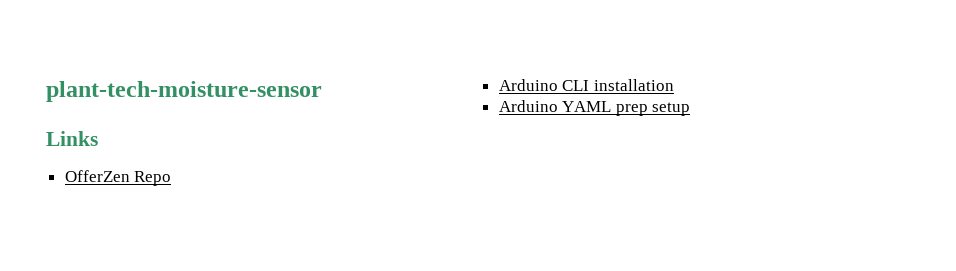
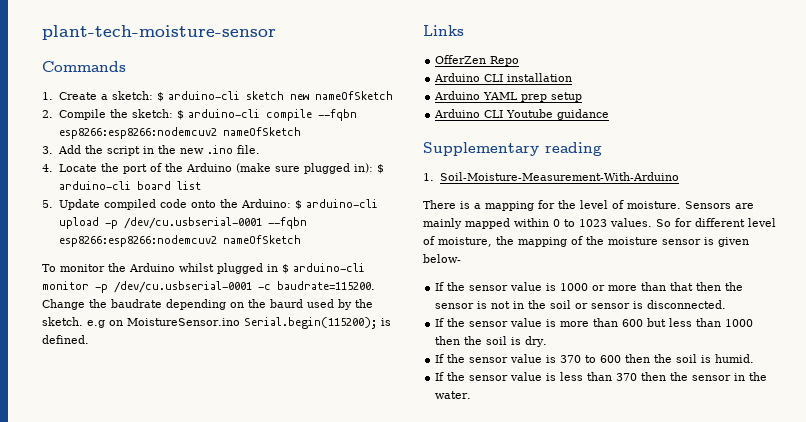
+ Commands
+ 1. Create a sketch: $ arduino-cli sketch new nameOfSketch
+ 2. Compile the sketch: $ arduino-cli compile --fqbn esp8266:esp8266:nodemcuv2 nameOfSketch
+ 3. Add the script in the new .ino file.
+ 4. Locate the port of the Arduino (make sure plugged in): $ arduino-cli board list
+ 5. Update compiled code onto the Arduino: $ arduino-cli upload -p /dev/cu.usbserial-0001 --fqbn esp8266:esp8266:nodemcuv2 nameOfSketch
+ To monitor the Arduino whilst plugged in $ arduino-cli monitor -p /dev/cu.usbserial-0001 -c baudrate=115200. Change the baudrate depending on the baurd used by the sketch. e.g on MoistureSensor.ino Serial.begin(115200); is defined.
+ Arduino CLI Youtube guidance
+ Supplementary reading
+ 1. Soil-Moisture-Measurement-With-Arduino
+ There is a mapping for the level of moisture. Sensors are mainly mapped within 0 to 1023 values. So for different level of moisture, the mapping of the moisture sensor is given below-
+ If the sensor value is 1000 or more than that then the sensor is not in the soil or sensor is disconnected.
+ If the sensor value is more than 600 but less than 1000 then the soil is dry.
+ If the sensor value is 370 to 600 then the soil is humid.
+ If the sensor value is less than 370 then the sensor in the water.

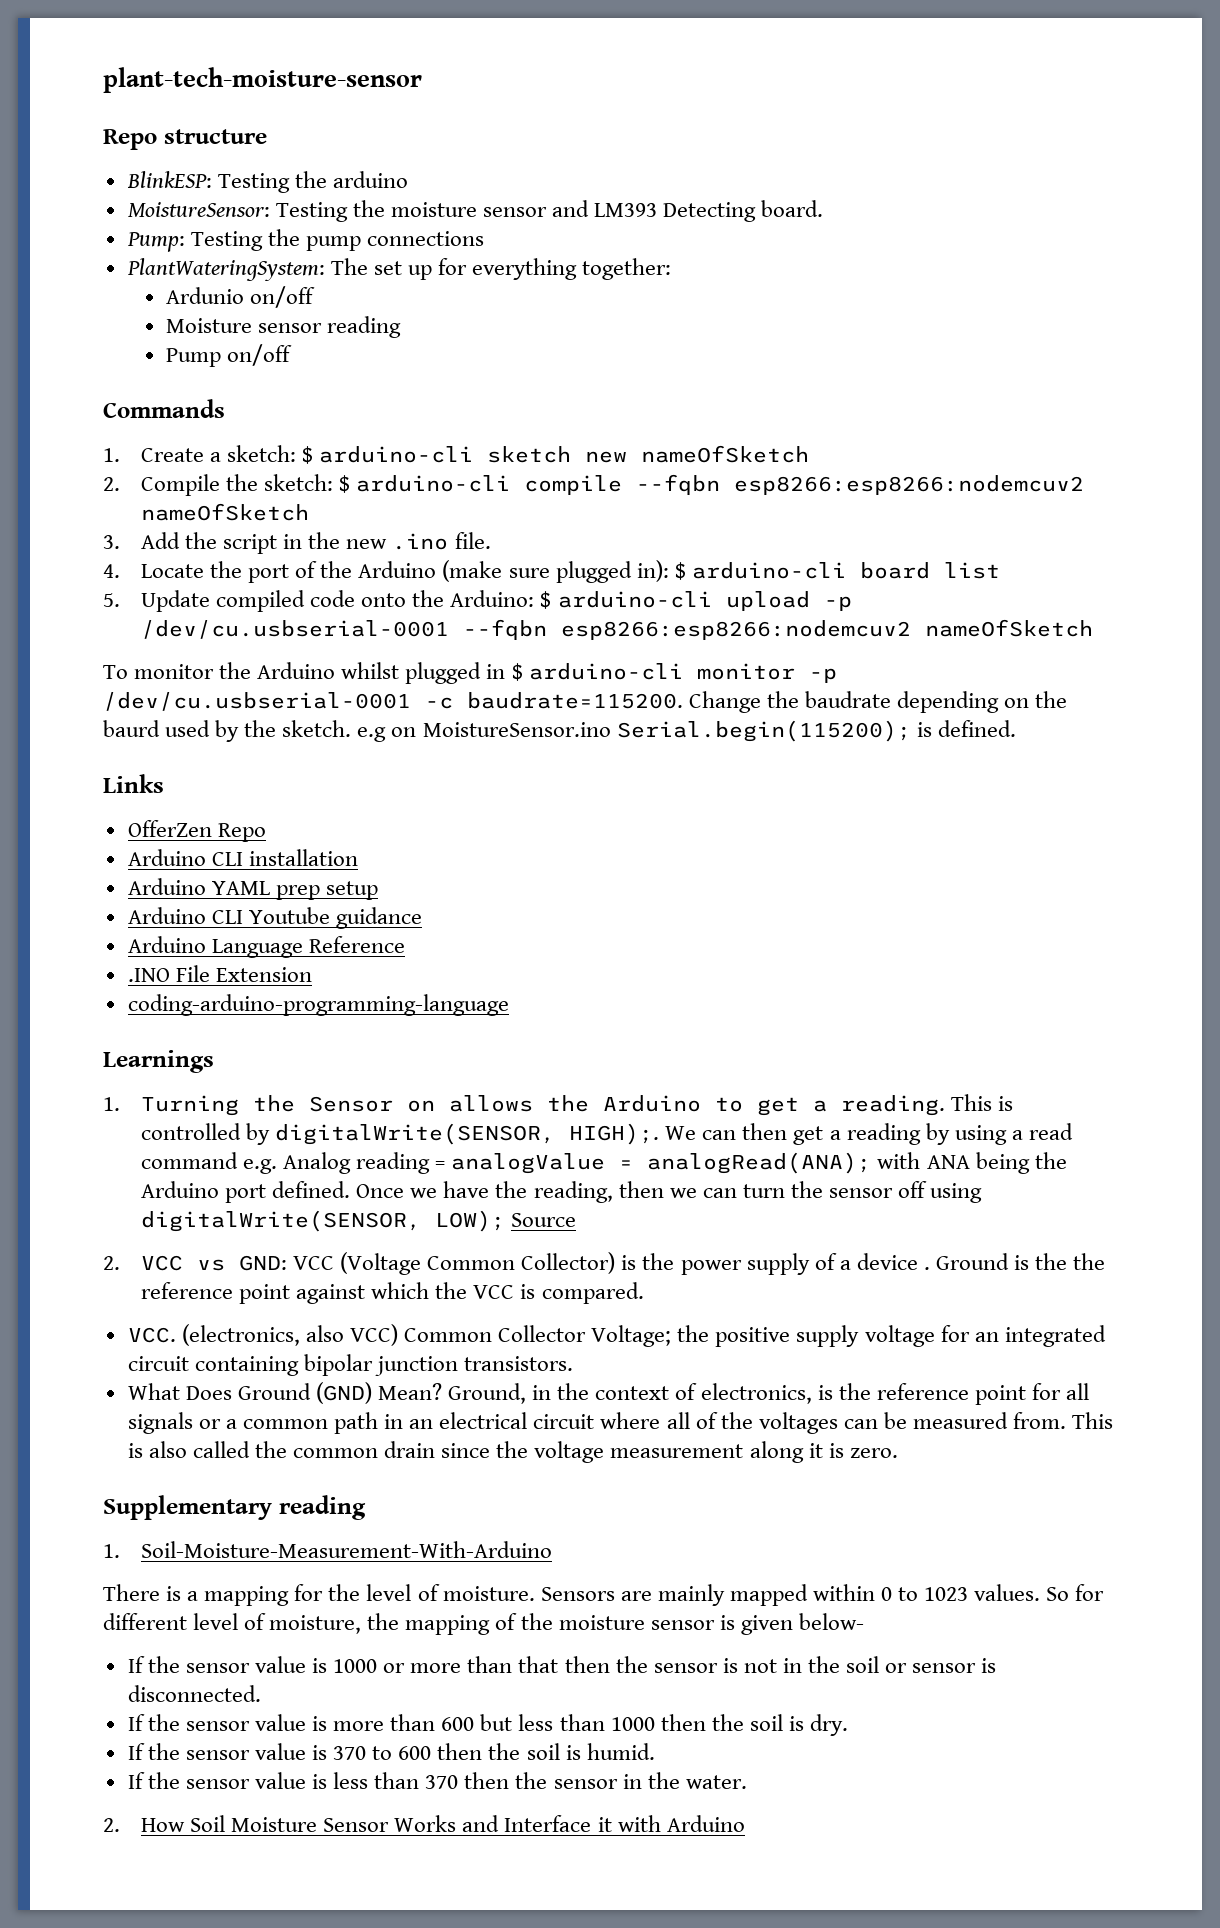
+ Repo structure
+ BlinkESP: Testing the arduino
+ MoistureSensor: Testing the moisture sensor and LM393 Detecting board.
+ Pump: Testing the pump connections
+ PlantWateringSystem: The set up for everything together:
+ Ardunio on/off
+ Moisture sensor reading
+ Pump on/off
+ Arduino Language Reference
+ .INO File Extension
+ coding-arduino-programming-language
+ Learnings
+ 1. Turning the Sensor on allows the Arduino to get a reading. This is controlled by digitalWrite(SENSOR, HIGH);. We can then get a reading by using a read command e.g. Analog reading = analogValue = analogRead(ANA); with ANA being the Arduino port defined. Once we have the reading, then we can turn the sensor off using digitalWrite(SENSOR, LOW); Source
+ 2. VCC vs GND: VCC (Voltage Common Collector) is the power supply of a device . Ground is the the reference point against which the VCC is compared.
+ VCC. (electronics, also VCC) Common Collector Voltage; the positive supply voltage for an integrated circuit containing bipolar junction transistors.
+ What Does Ground (GND) Mean? Ground, in the context of electronics, is the reference point for all signals or a common path in an electrical circuit where all of the voltages can be measured from. This is also called the common drain since the voltage measurement along it is zero.
+ 2. How Soil Moisture Sensor Works and Interface it with Arduino

